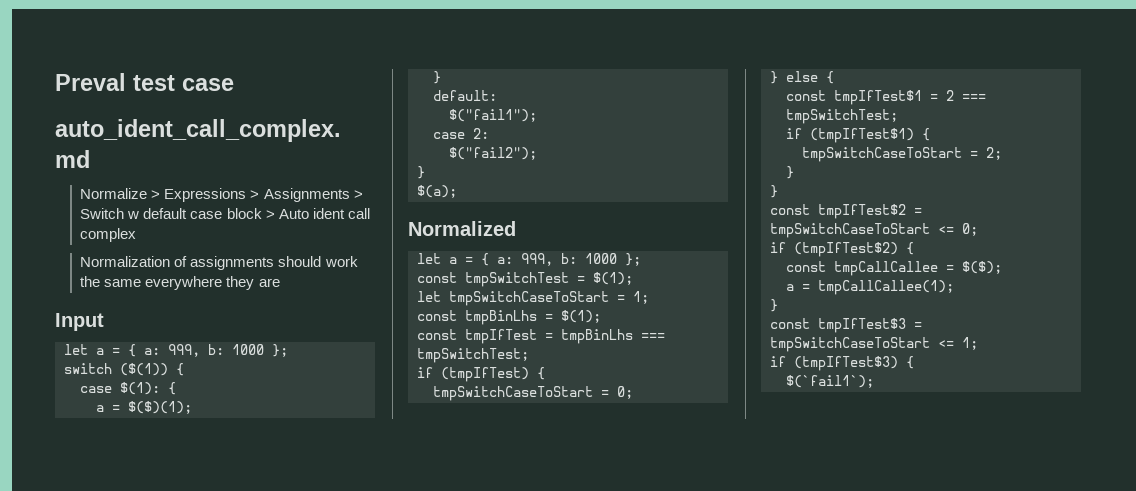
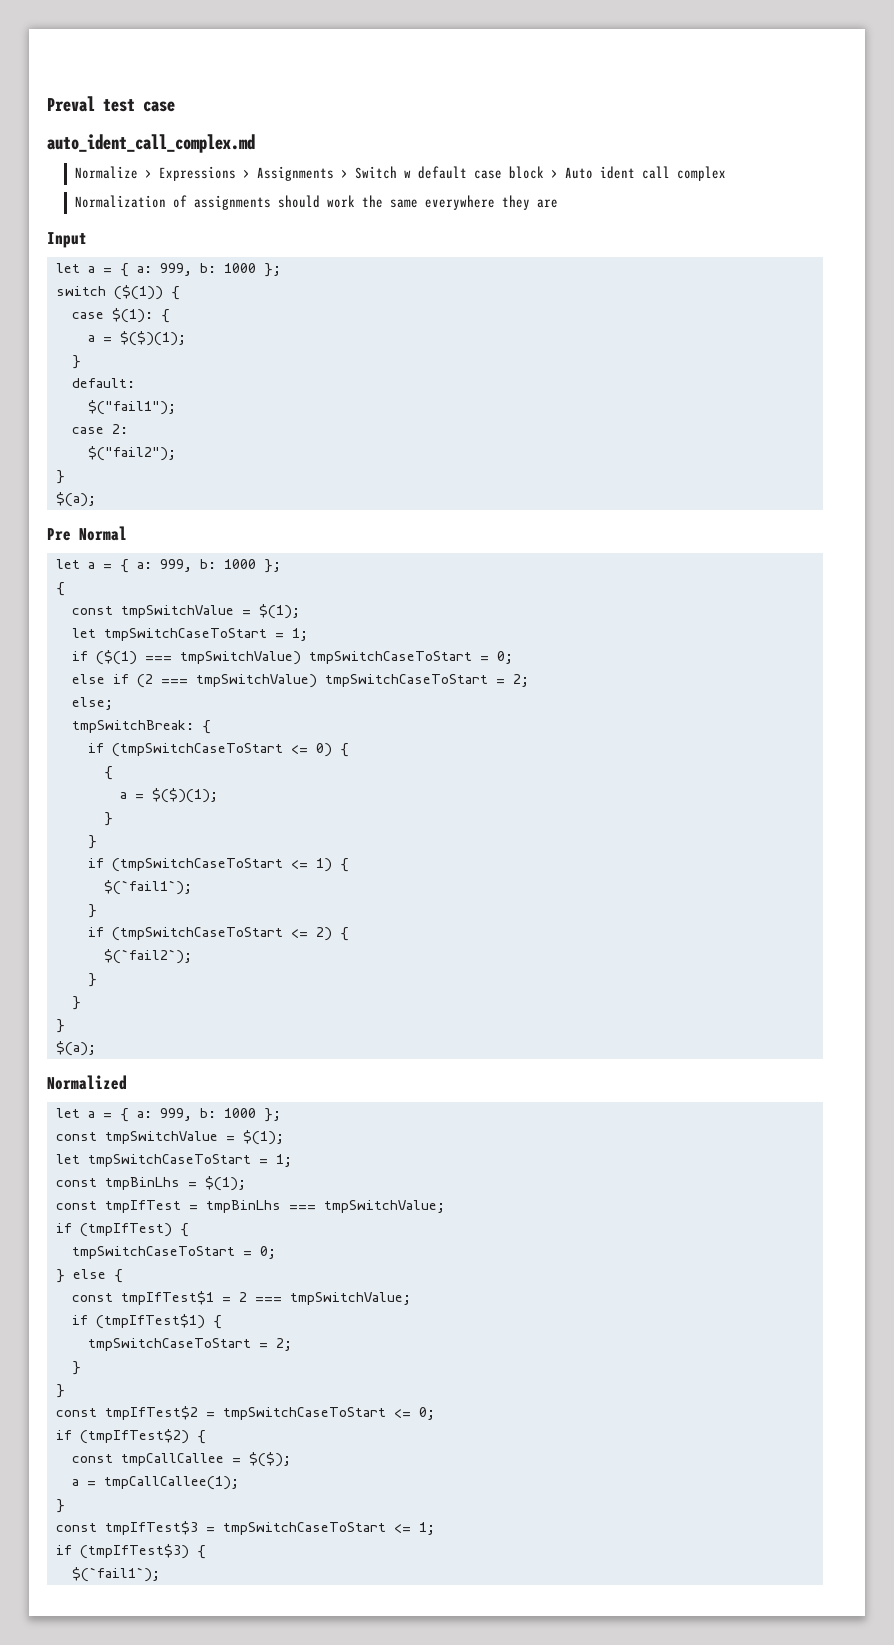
+ Pre Normal
+ let a = { a: 999, b: 1000 };
+ {
+ const tmpSwitchValue = $(1);
+ let tmpSwitchCaseToStart = 1;
+ if ($(1) === tmpSwitchValue) tmpSwitchCaseToStart = 0;
+ else if (2 === tmpSwitchValue) tmpSwitchCaseToStart = 2;
+ else;
+ tmpSwitchBreak: {
+ if (tmpSwitchCaseToStart <= 0) {
+ {
+ a = $($)(1);
+ }
+ }
+ if (tmpSwitchCaseToStart <= 1) {
+ $(`fail1`);
+ }
+ if (tmpSwitchCaseToStart <= 2) {
+ $(`fail2`);
+ }
+ }
+ }
+ $(a);
  Normalized
  let a = { a: 999, b: 1000 };
- const tmpSwitchTest = $(1);
+ const tmpSwitchValue = $(1);
- const tmpIfTest = tmpBinLhs === tmpSwitchTest;
+ const tmpIfTest = tmpBinLhs === tmpSwitchValue;
- const tmpIfTest$1 = 2 === tmpSwitchTest;
+ const tmpIfTest$1 = 2 === tmpSwitchValue;

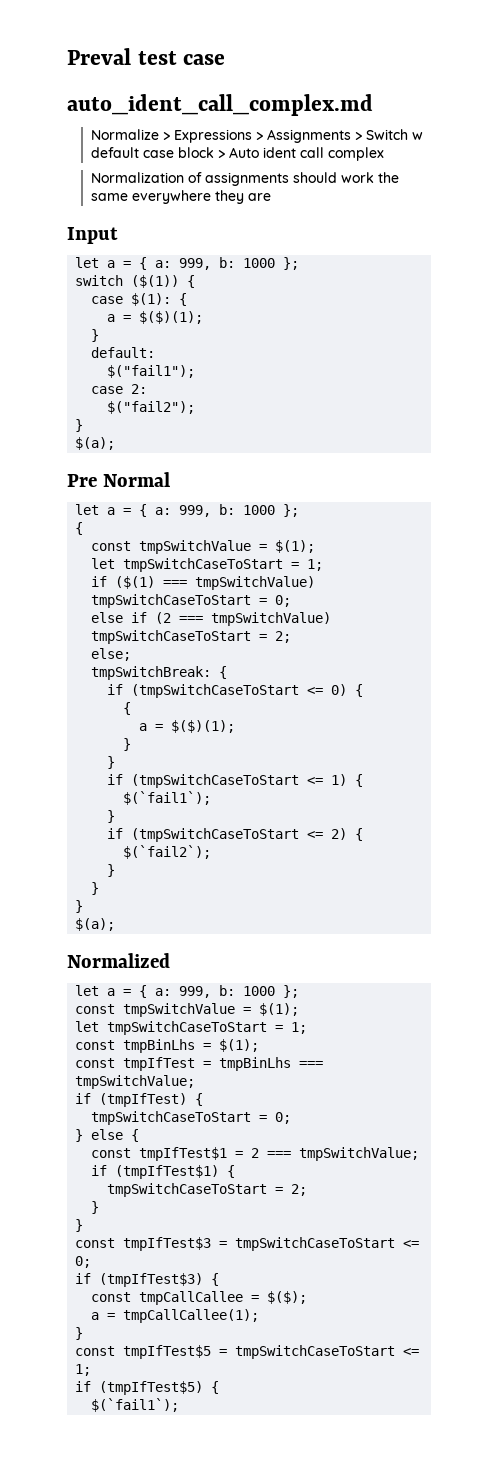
- const tmpIfTest$2 = tmpSwitchCaseToStart <= 0;
+ const tmpIfTest$3 = tmpSwitchCaseToStart <= 0;
- if (tmpIfTest$2) {
+ if (tmpIfTest$3) {
- const tmpIfTest$3 = tmpSwitchCaseToStart <= 1;
+ const tmpIfTest$5 = tmpSwitchCaseToStart <= 1;
- if (tmpIfTest$3) {
+ if (tmpIfTest$5) {

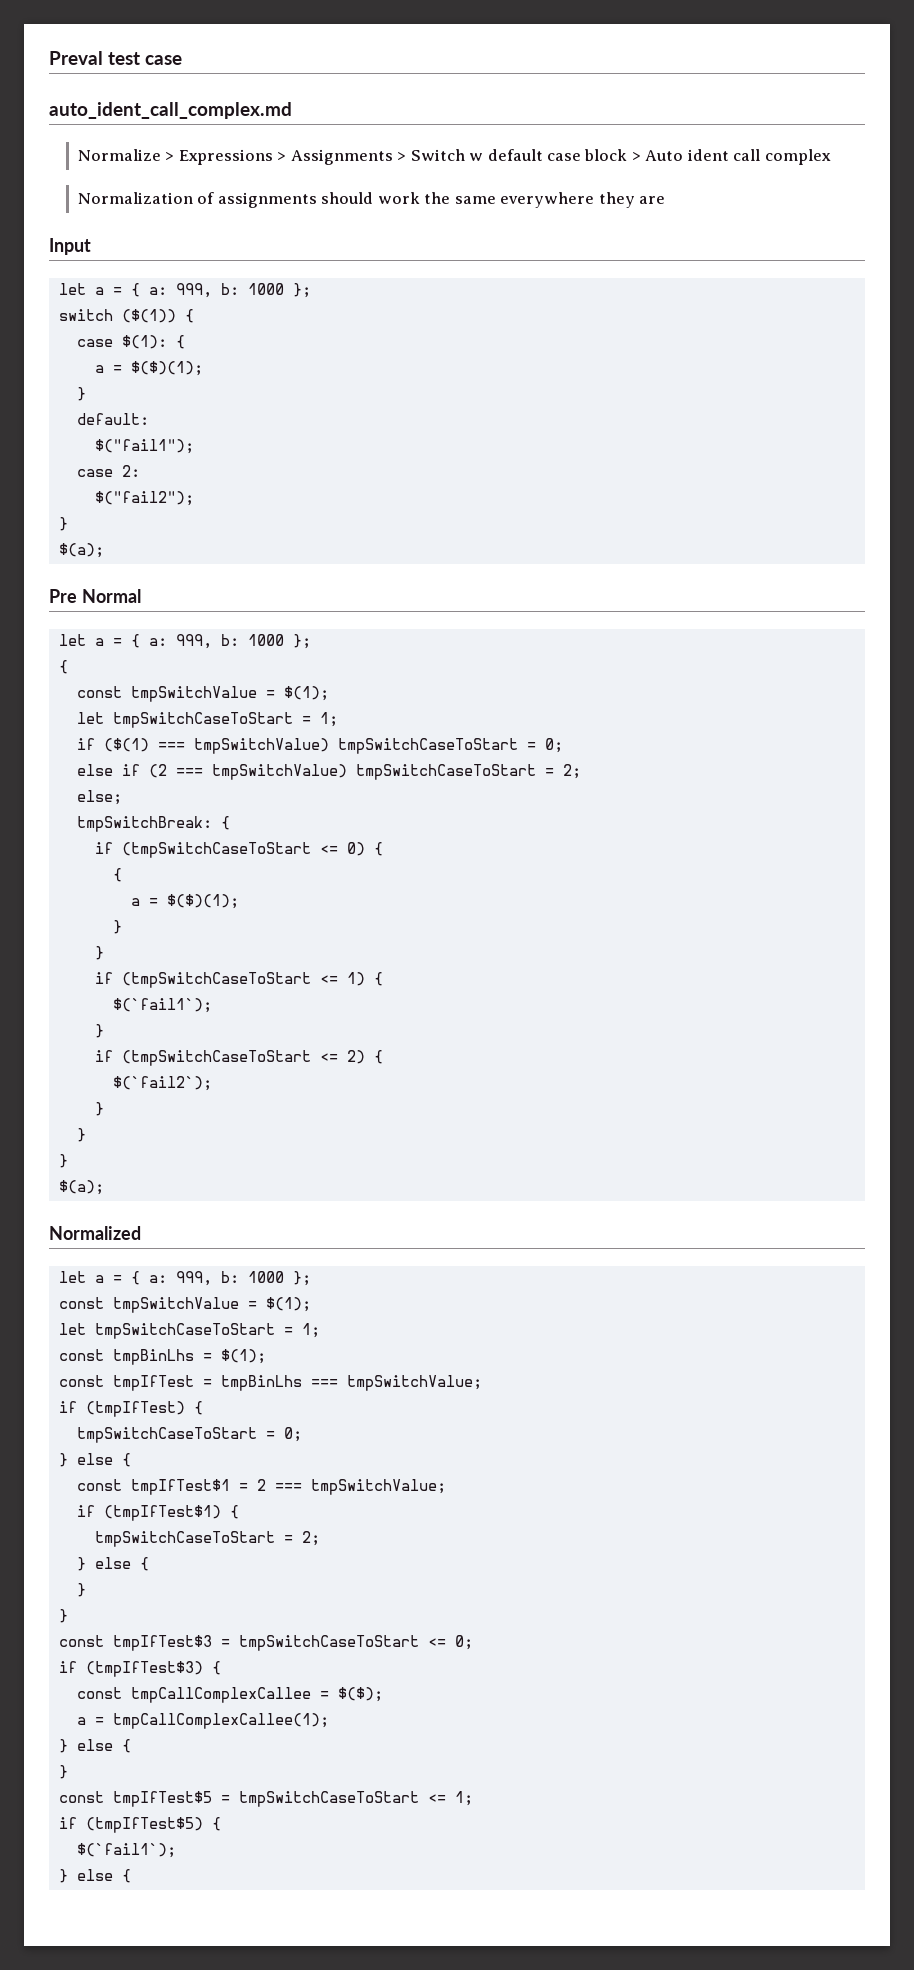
  if (tmpIfTest$1) {
  tmpSwitchCaseToStart = 2;
+ } else {
- const tmpCallCallee = $($);
+ const tmpCallComplexCallee = $($);
- a = tmpCallCallee(1);
+ a = tmpCallComplexCallee(1);
+ } else {
  if (tmpIfTest$5) {
  $(`fail1`);
+ } else {

